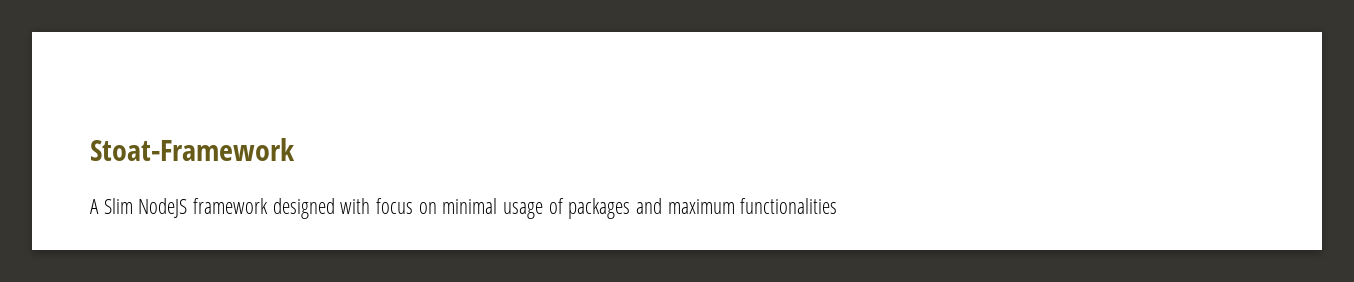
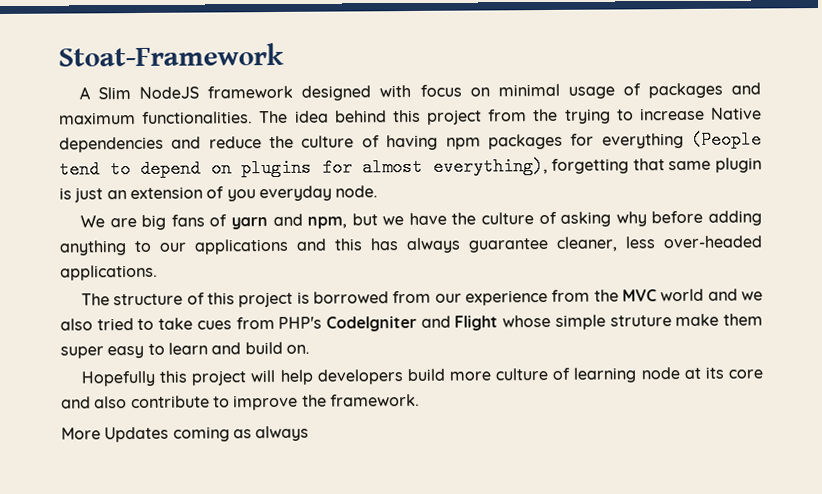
- A Slim NodeJS framework designed with focus on minimal usage of packages and maximum functionalities
+ A Slim NodeJS framework designed with focus on minimal usage of packages and maximum functionalities. The idea behind this project from the trying to increase Native dependencies and reduce the culture of having npm packages for everything (People tend to depend on plugins for almost everything), forgetting that same plugin is just an extension of you everyday node.
+ We are big fans of yarn and npm, but we have the culture of asking why before adding anything to our applications and this has always guarantee cleaner, less over-headed applications.
+ The structure of this project is borrowed from our experience from the MVC world and we also tried to take cues from PHP's CodeIgniter and Flight whose simple struture make them super easy to learn and build on.
+ Hopefully this project will help developers build more culture of learning node at its core and also contribute to improve the framework.
+ More Updates coming as always

